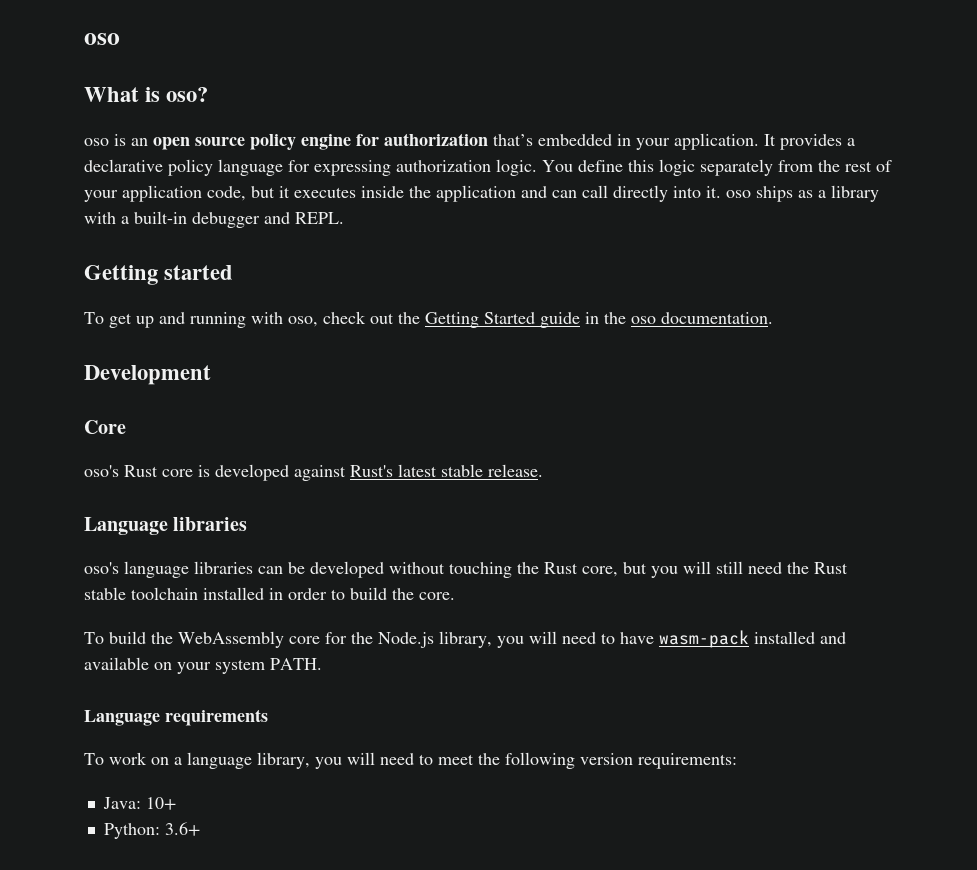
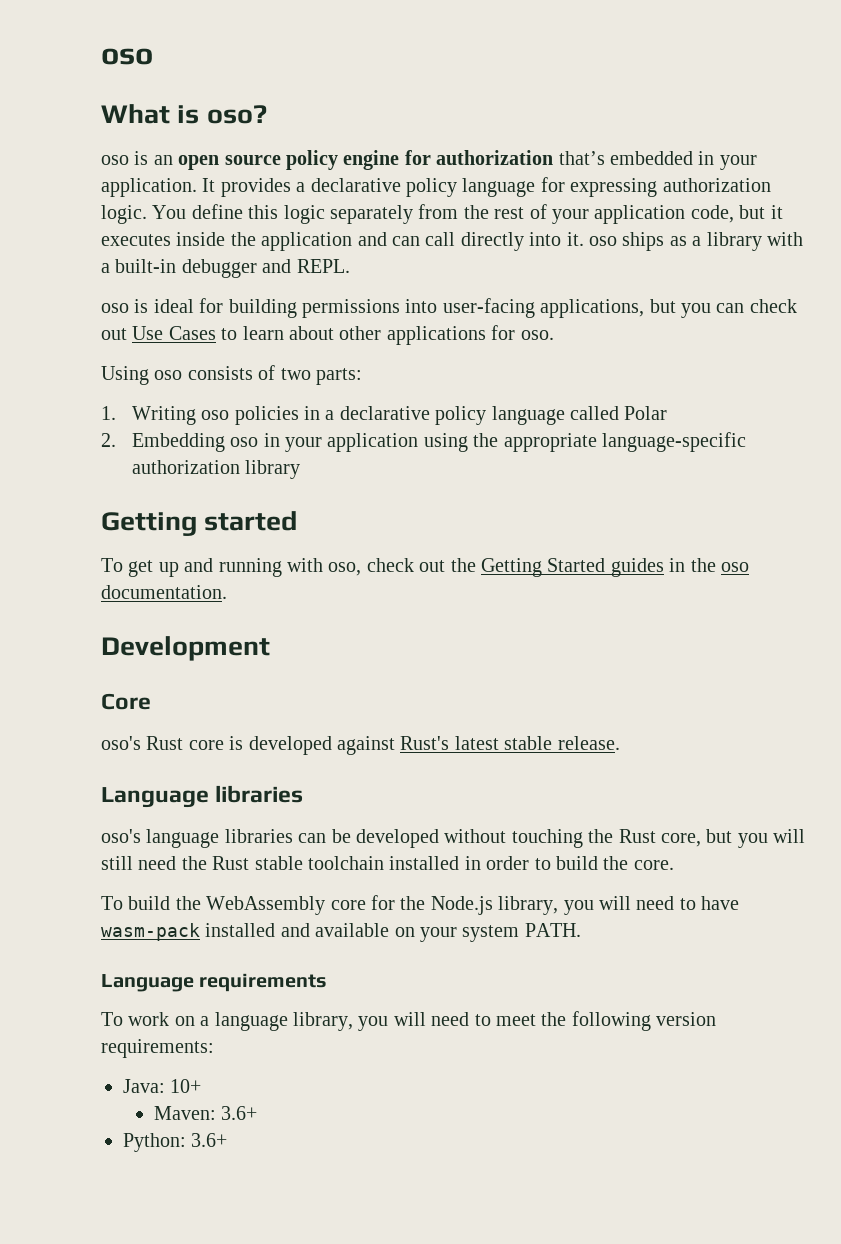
+ oso is ideal for building permissions into user-facing applications, but you can check out Use Cases to learn about other applications for oso.
+ Using oso consists of two parts:
+ 1. Writing oso policies in a declarative policy language called Polar
+ 2. Embedding oso in your application using the appropriate language-specific authorization library
- To get up and running with oso, check out the Getting Started guide in the oso documentation.
+ To get up and running with oso, check out the Getting Started guides in the oso documentation.
+ Maven: 3.6+

